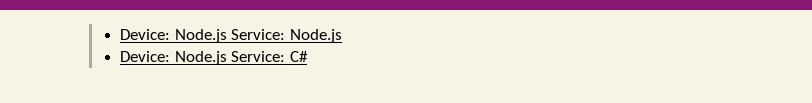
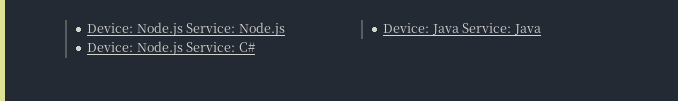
+ Device: Java Service: Java

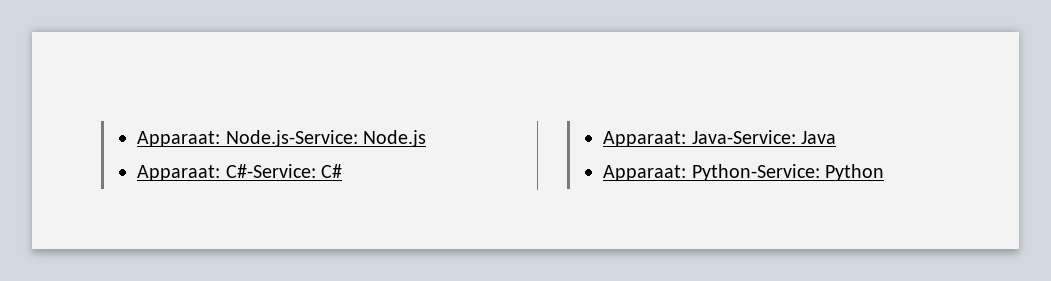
- Device: Node.js Service: Node.js
- Device: Node.js Service: C#
+ Apparaat: Node.js-Service: Node.js
+ Apparaat: C#-Service: C#
- Device: Java Service: Java
+ Apparaat: Java-Service: Java
+ Apparaat: Python-Service: Python

